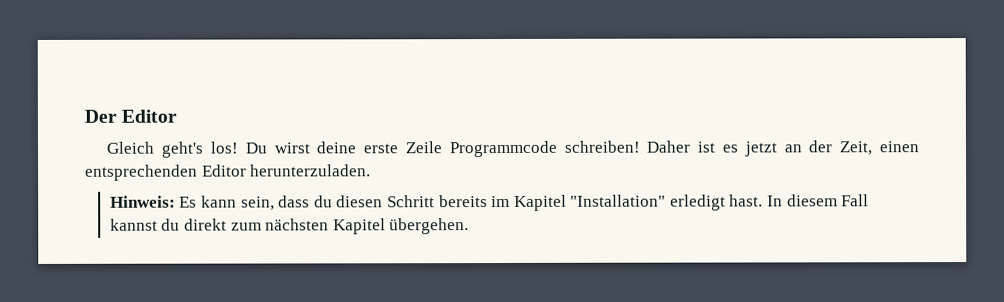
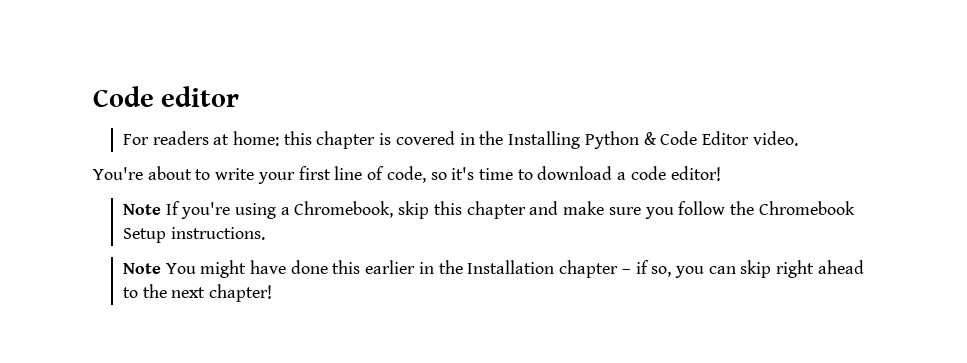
- Der Editor
- Gleich geht's los! Du wirst deine erste Zeile Programmcode schreiben! Daher ist es jetzt an der Zeit, einen entsprechenden Editor herunterzuladen.
- Hinweis: Es kann sein, dass du diesen Schritt bereits im Kapitel "Installation" erledigt hast. In diesem Fall kannst du direkt zum nächsten Kapitel übergehen.
+ Code editor
+ For readers at home: this chapter is covered in the Installing Python & Code Editor video.
+ You're about to write your first line of code, so it's time to download a code editor!
+ Note If you're using a Chromebook, skip this chapter and make sure you follow the Chromebook Setup instructions.
+ Note You might have done this earlier in the Installation chapter – if so, you can skip right ahead to the next chapter!

